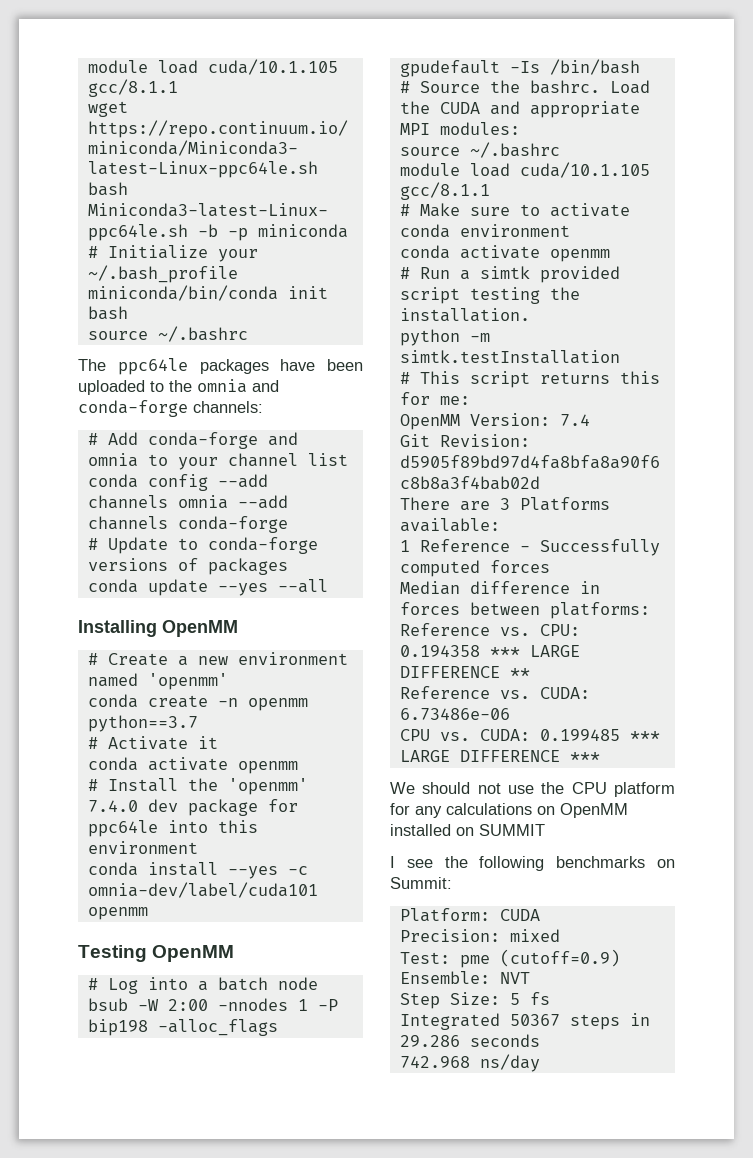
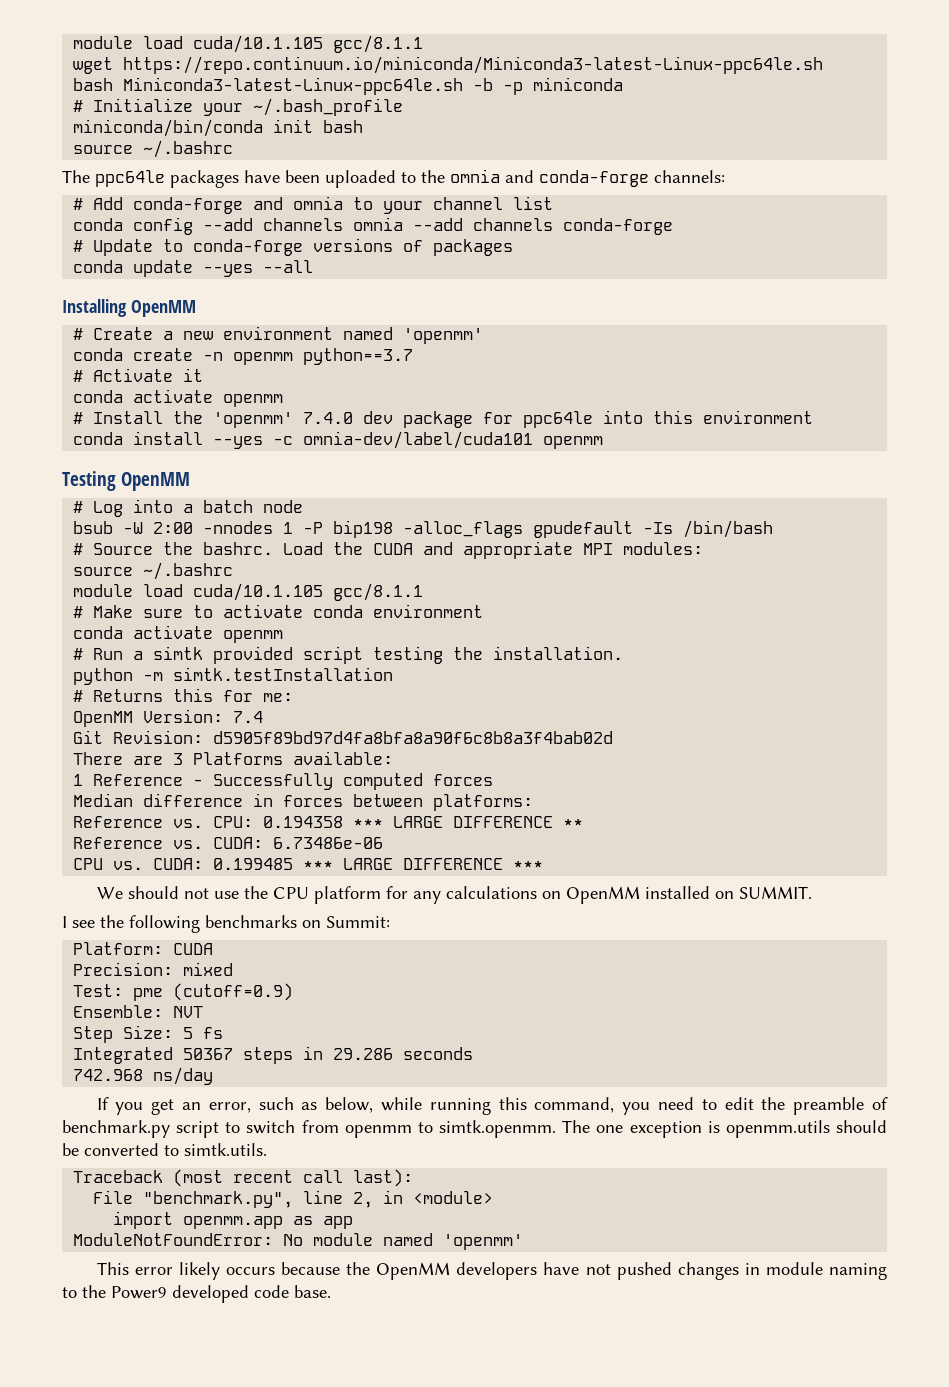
- # This script returns this for me:
+ # Returns this for me:
- We should not use the CPU platform for any calculations on OpenMM installed on SUMMIT
+ We should not use the CPU platform for any calculations on OpenMM installed on SUMMIT.
+ If you get an error, such as below, while running this command, you need to edit the preamble of benchmark.py script to switch from openmm to simtk.openmm. The one exception is openmm.utils should be converted to simtk.utils.
+ Traceback (most recent call last):
+ File "benchmark.py", line 2, in <module>
+ import openmm.app as app
+ ModuleNotFoundError: No module named 'openmm'
+ This error likely occurs because the OpenMM developers have not pushed changes in module naming to the Power9 developed code base.

